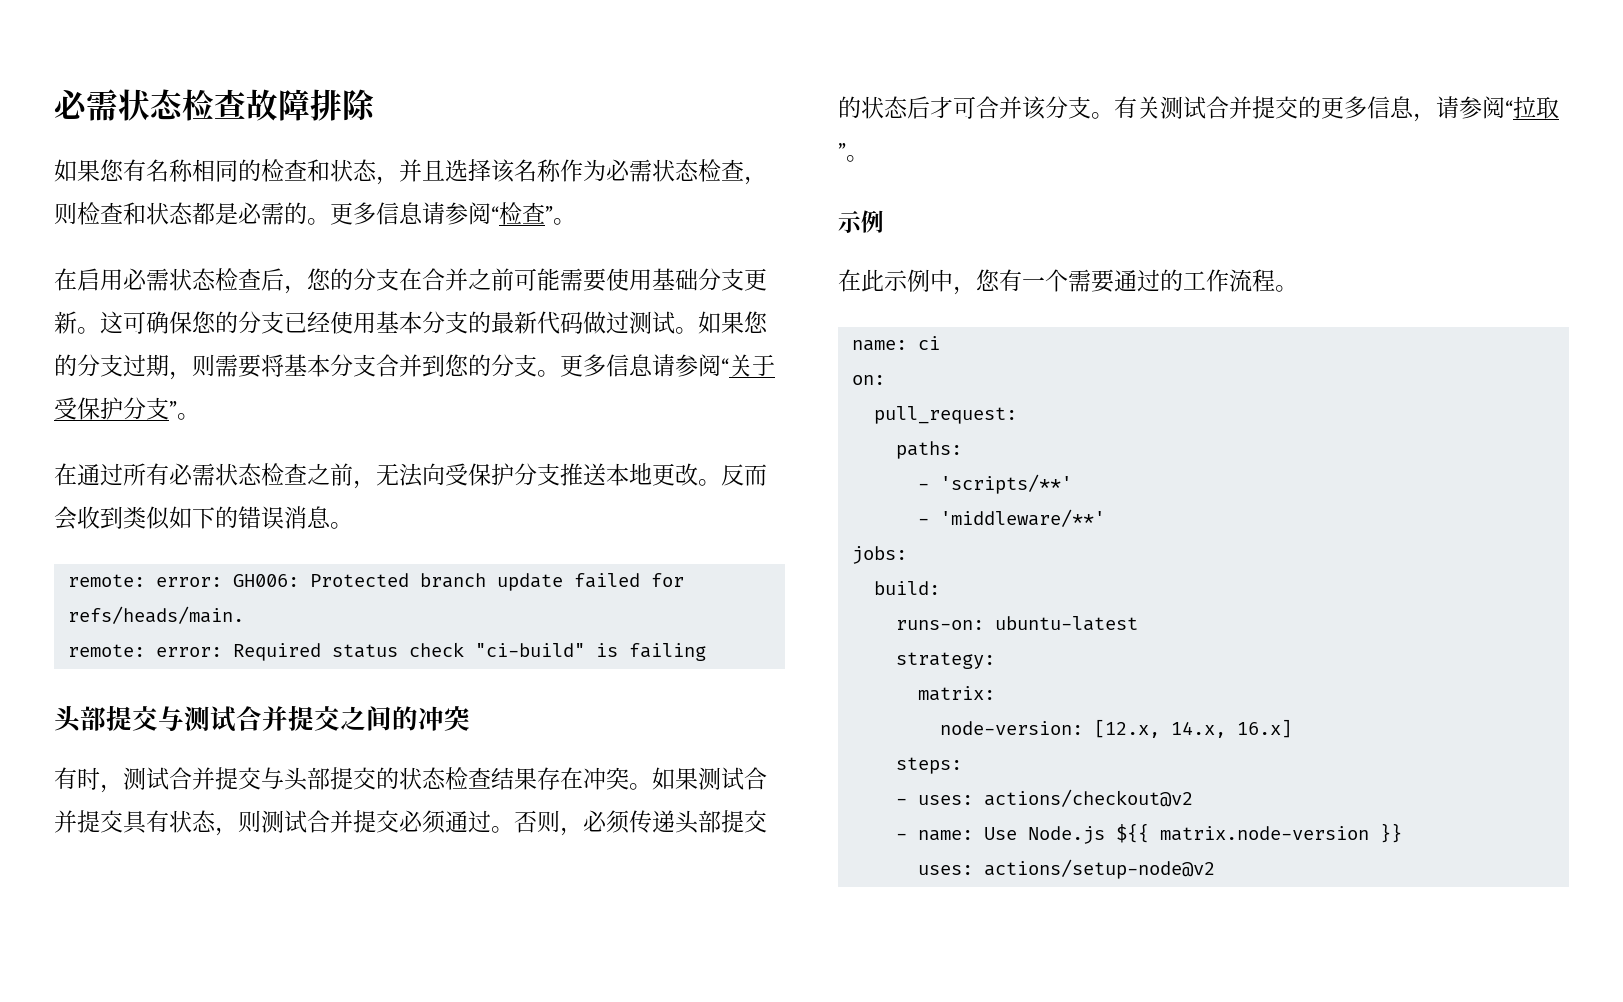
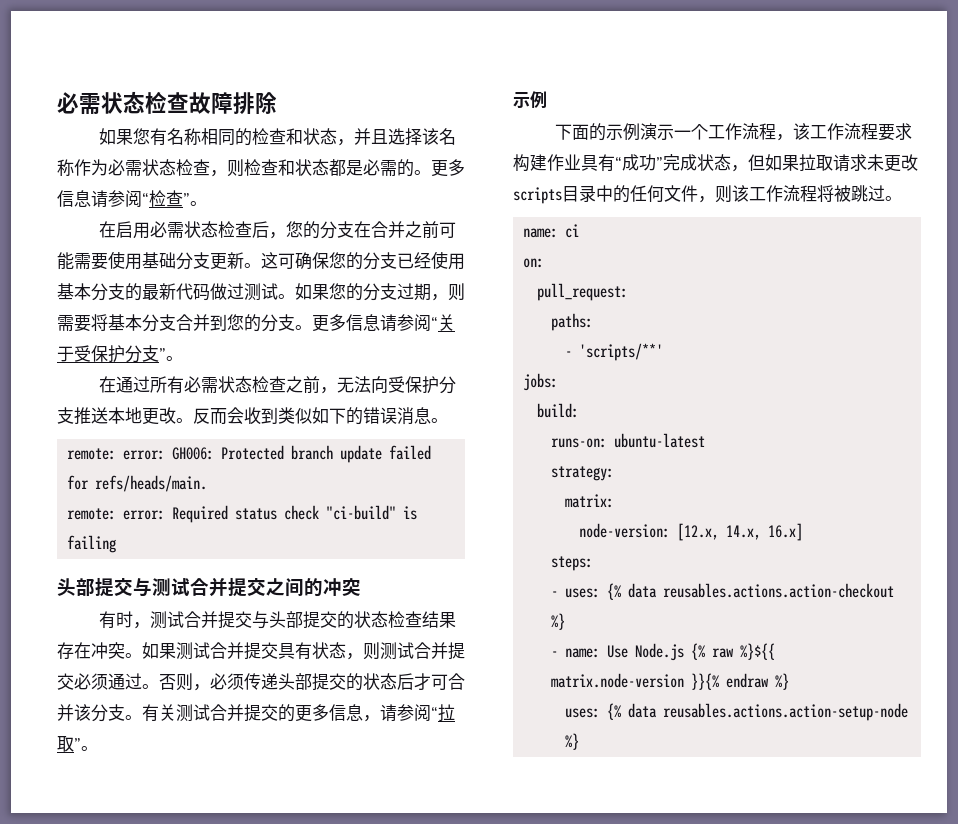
- 在此示例中，您有一个需要通过的工作流程。
+ 下面的示例演示一个工作流程，该工作流程要求构建作业具有“成功”完成状态，但如果拉取请求未更改scripts目录中的任何文件，则该工作流程将被跳过。
- - 'middleware/**'
- - uses: actions/checkout@v2
+ - uses: {% data reusables.actions.action-checkout %}
- - name: Use Node.js ${{ matrix.node-version }}
- uses: actions/setup-node@v2
+ - name: Use Node.js {% raw %}${{ matrix.node-version }}{% endraw %}
+ uses: {% data reusables.actions.action-setup-node %}

